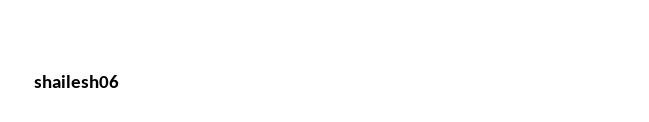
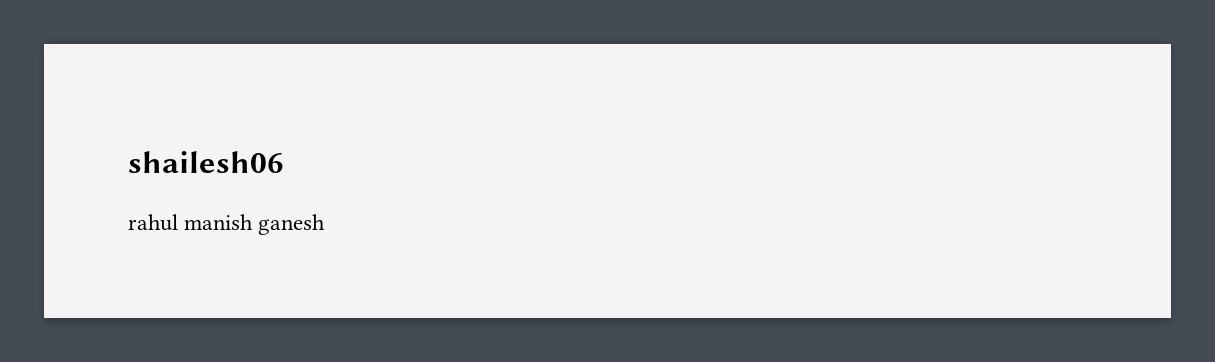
+ rahul manish ganesh

